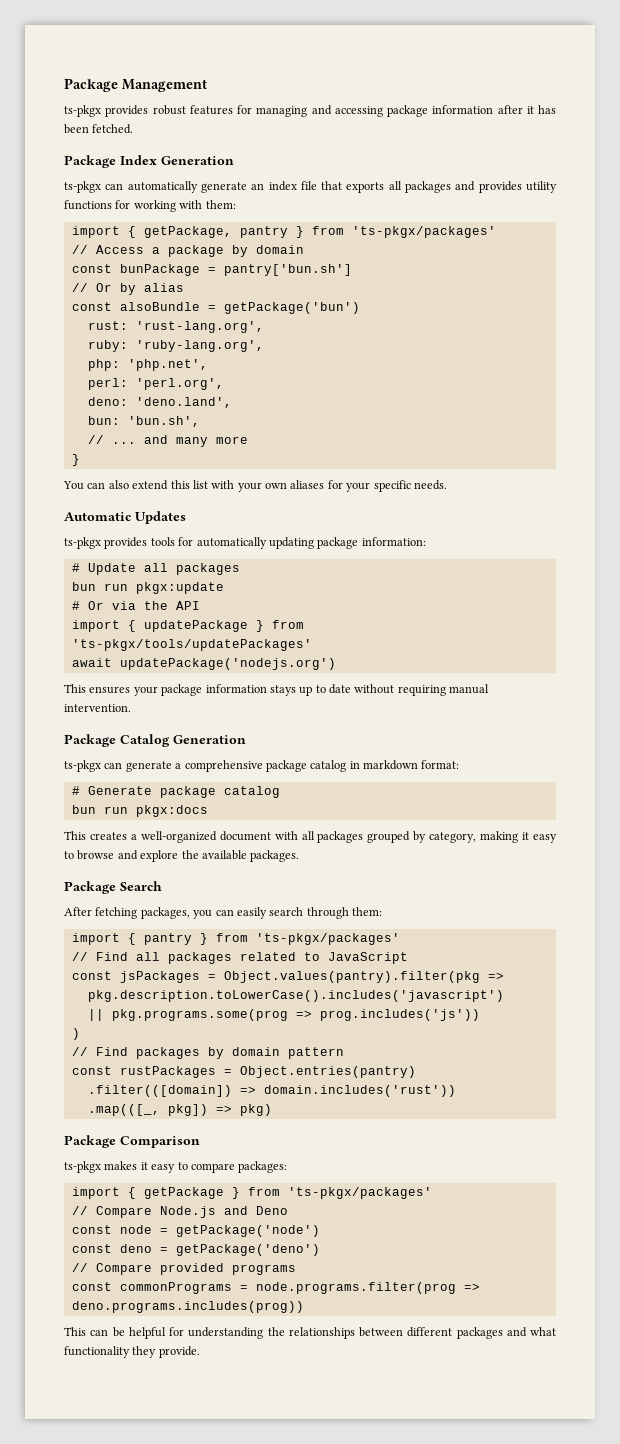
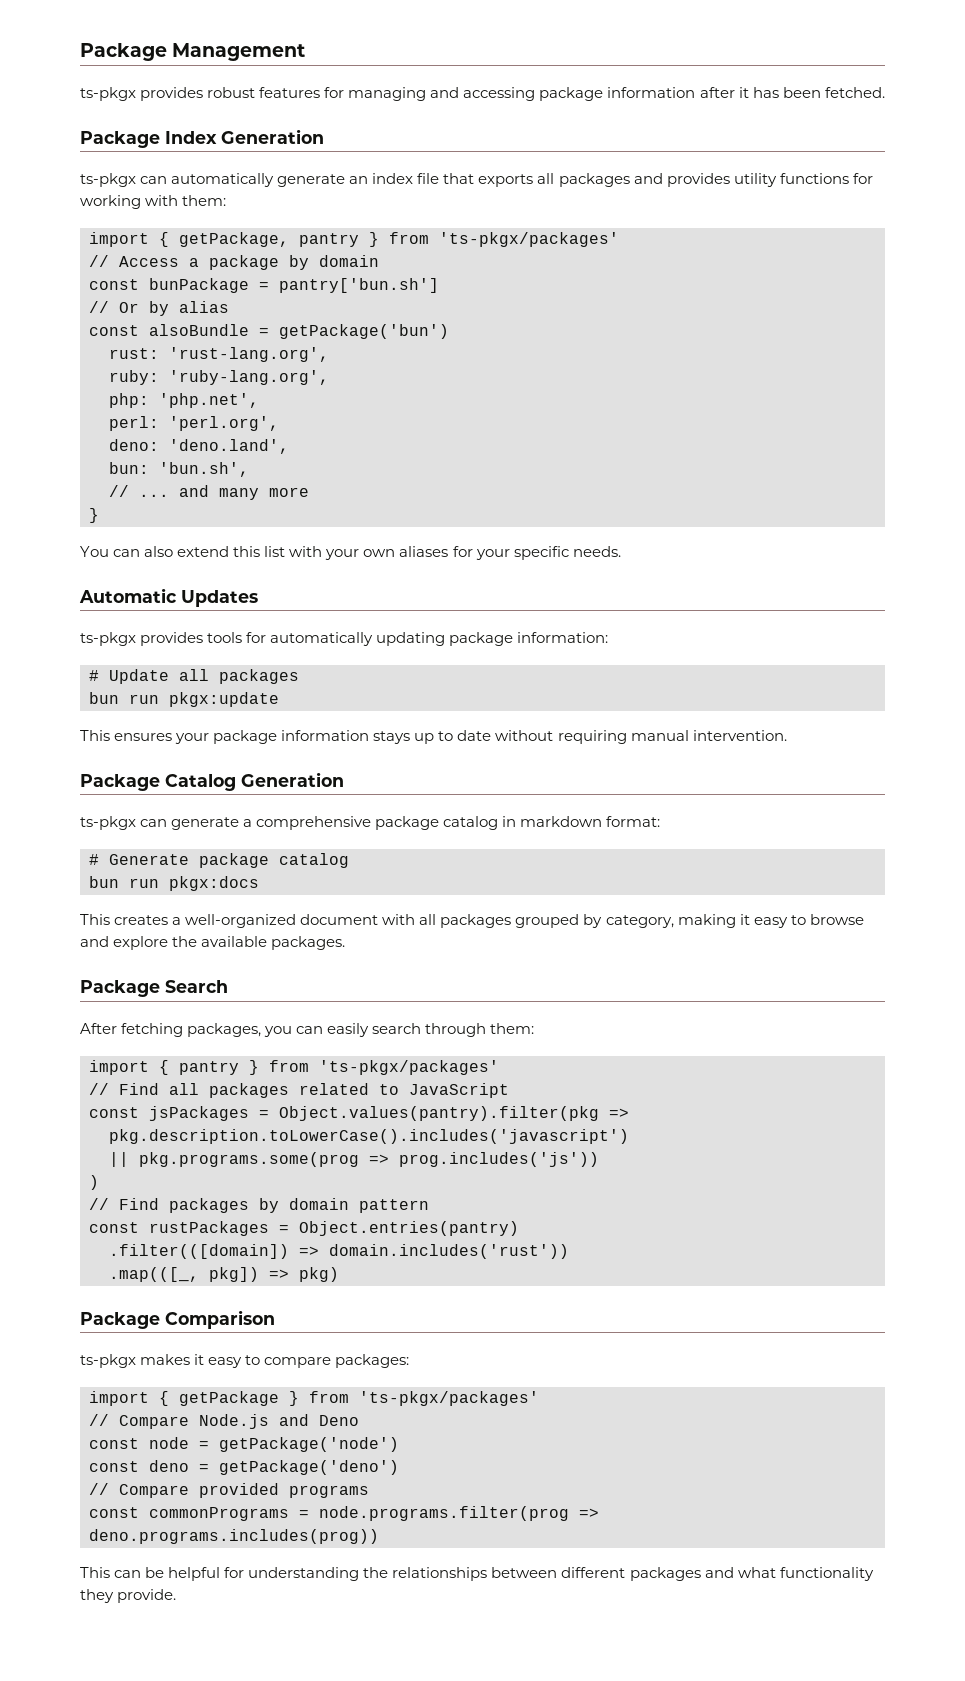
- # Or via the API
- import { updatePackage } from 'ts-pkgx/tools/updatePackages'
- await updatePackage('nodejs.org')

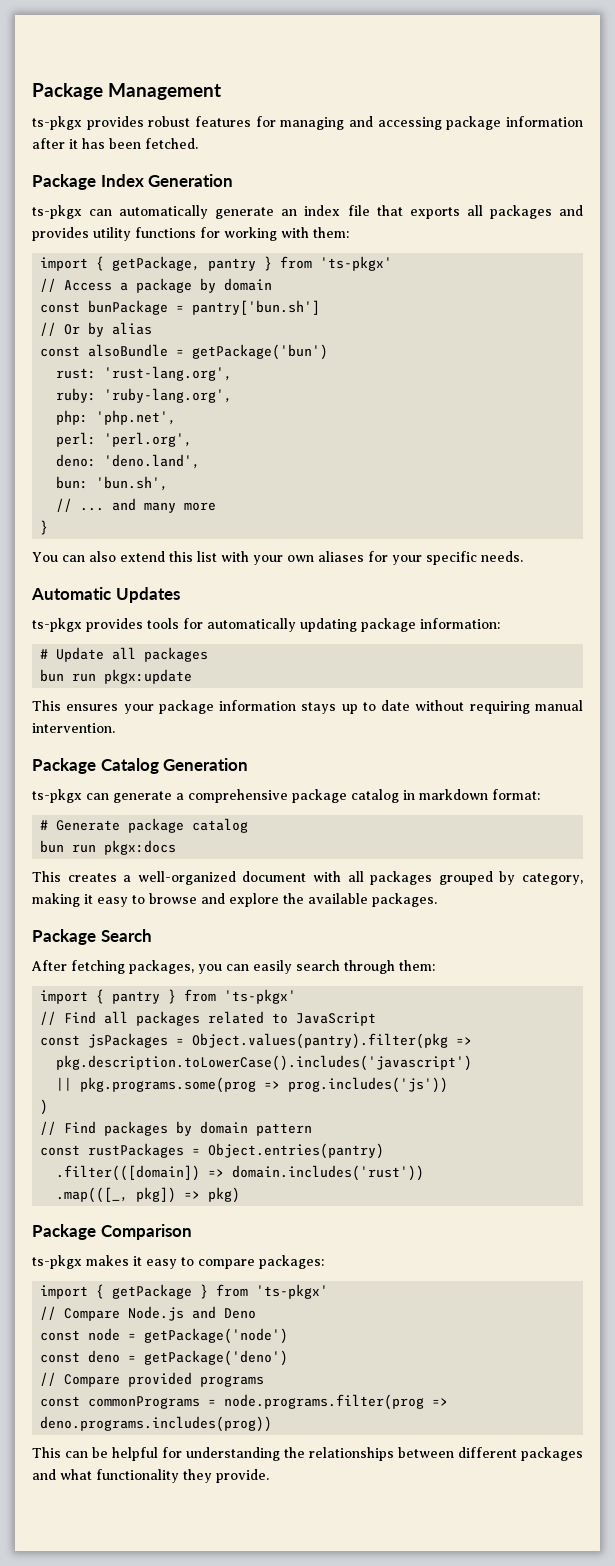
- import { getPackage, pantry } from 'ts-pkgx/packages'
+ import { getPackage, pantry } from 'ts-pkgx'
- import { pantry } from 'ts-pkgx/packages'
+ import { pantry } from 'ts-pkgx'
- import { getPackage } from 'ts-pkgx/packages'
+ import { getPackage } from 'ts-pkgx'

